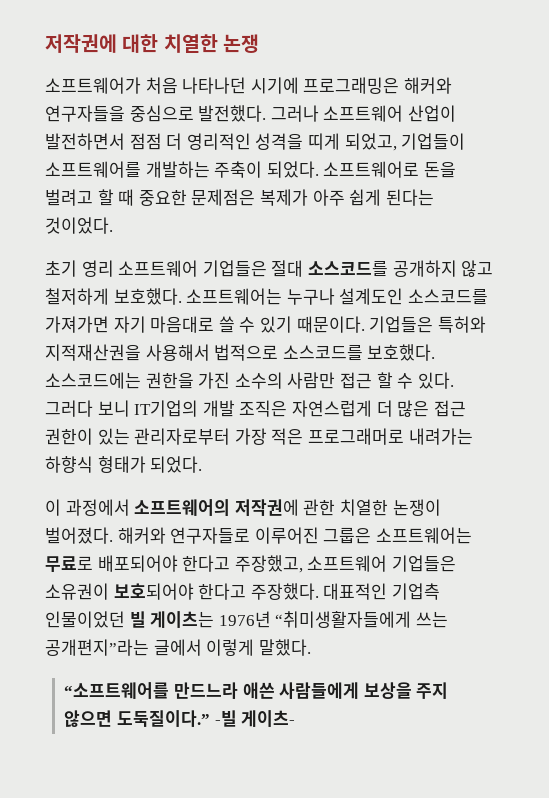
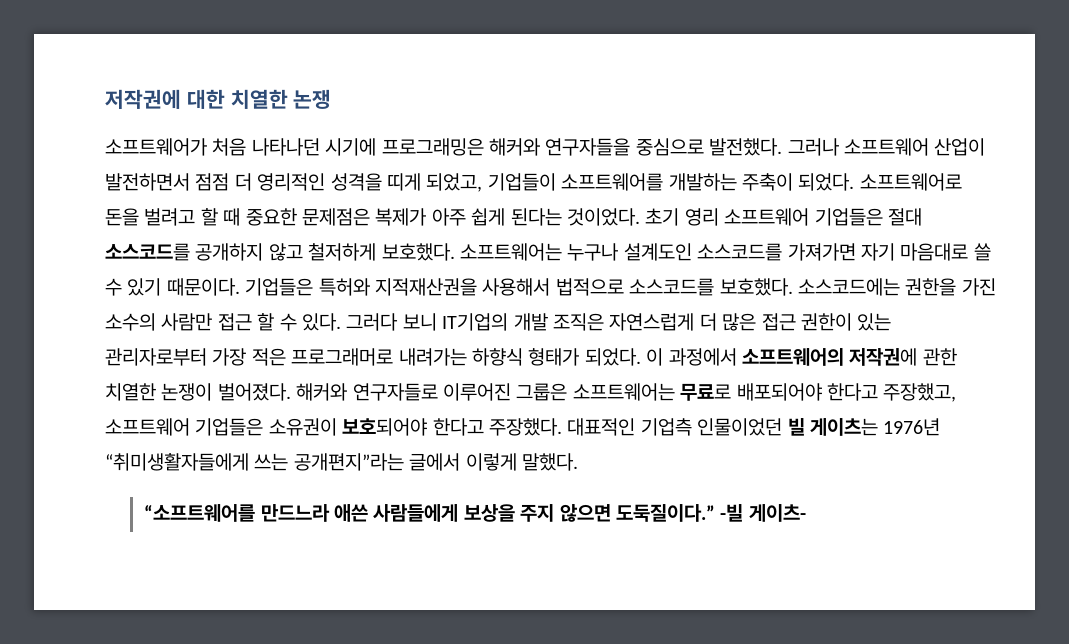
- 소프트웨어로 돈을 벌려고 할 때 중요한 문제점은 복제가 아주 쉽게 된다는 것이었다.
- 초기 영리 소프트웨어 기업들은 절대 소스코드를 공개하지 않고 철저하게 보호했다.
+ 소프트웨어로 돈을 벌려고 할 때 중요한 문제점은 복제가 아주 쉽게 된다는 것이었다. 초기 영리 소프트웨어 기업들은 절대 소스코드를 공개하지 않고 철저하게 보호했다.
- 그러다 보니 IT기업의 개발 조직은 자연스럽게 더 많은 접근 권한이 있는 관리자로부터 가장 적은 프로그래머로 내려가는 하향식 형태가 되었다.
- 이 과정에서 소프트웨어의 저작권에 관한 치열한 논쟁이 벌어졌다.
+ 그러다 보니 IT기업의 개발 조직은 자연스럽게 더 많은 접근 권한이 있는 관리자로부터 가장 적은 프로그래머로 내려가는 하향식 형태가 되었다. 이 과정에서 소프트웨어의 저작권에 관한 치열한 논쟁이 벌어졌다.

